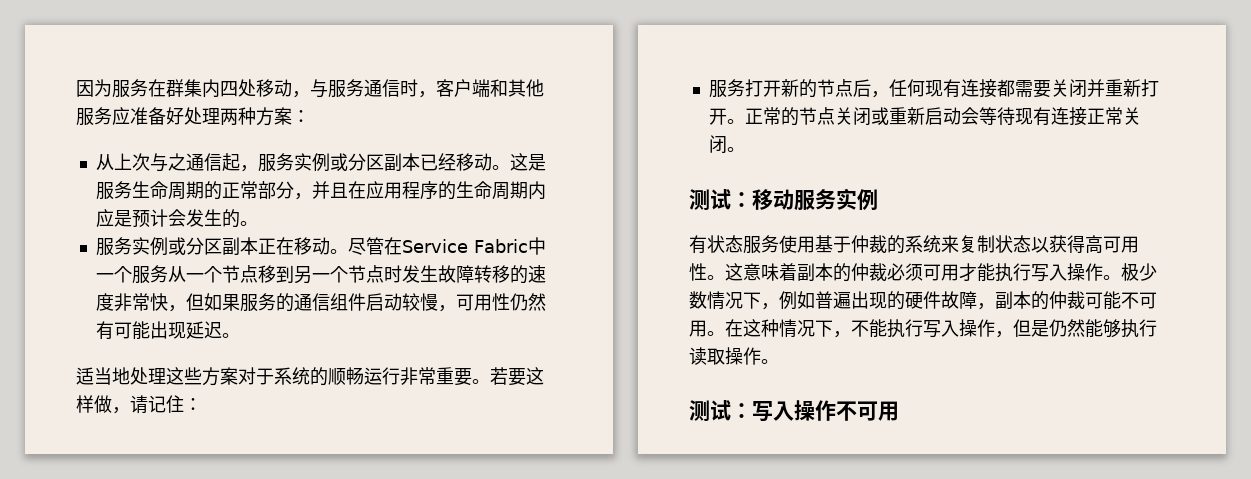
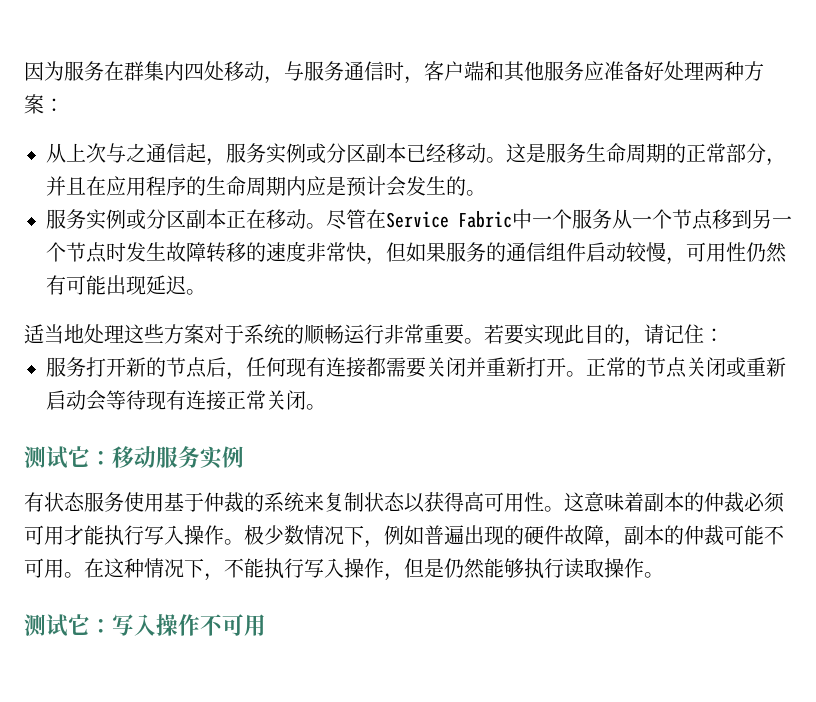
- 若要这样做，请记住：
+ 若要实现此目的，请记住：
- 测试：移动服务实例
+ 测试它：移动服务实例
- 测试：写入操作不可用
+ 测试它：写入操作不可用

